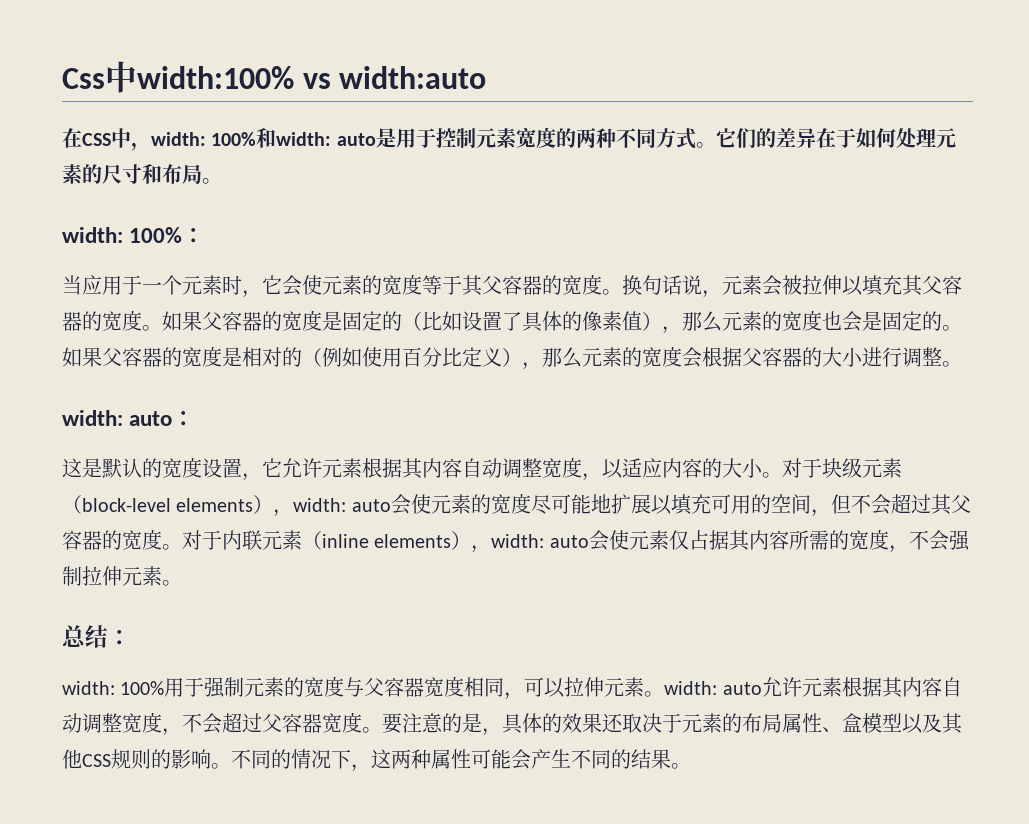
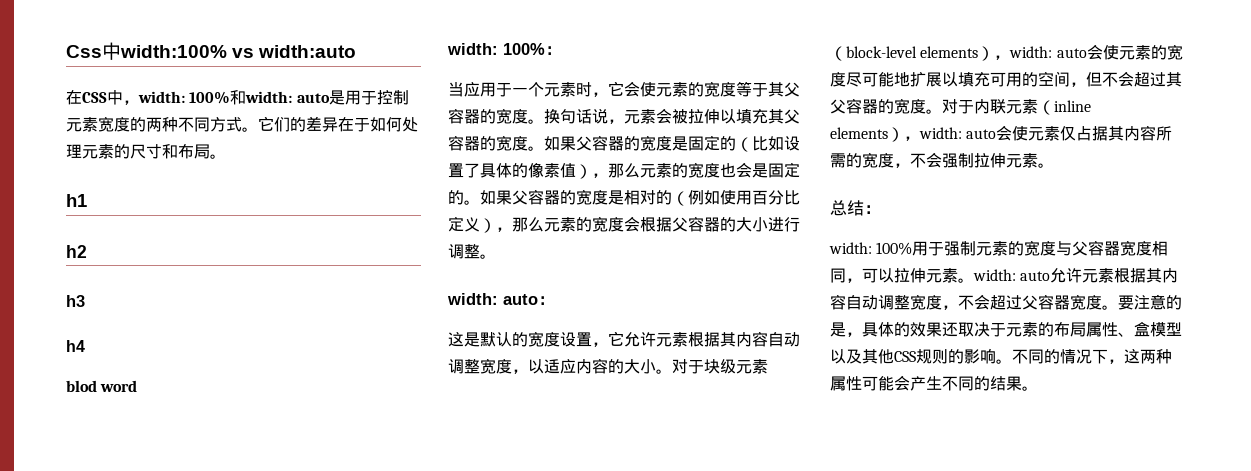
+ h1
+ h2
+ h3
+ h4
+ blod word

